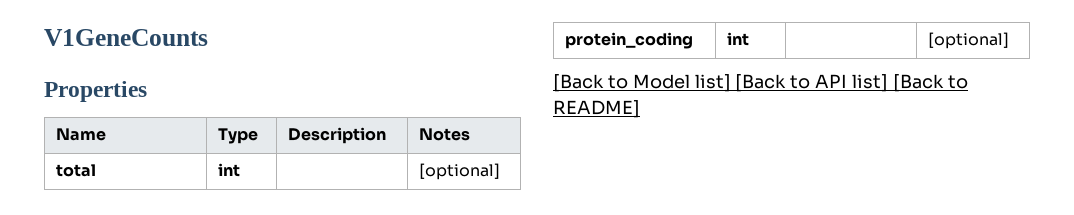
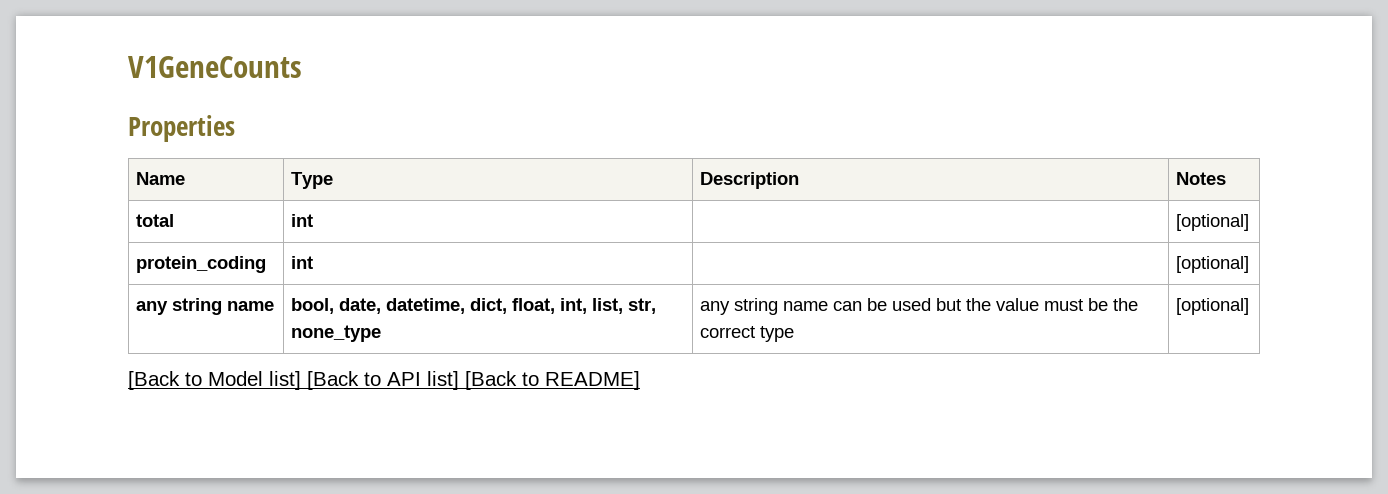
+ any string name | bool, date, datetime, dict, float, int, list, str, none_type | any string name can be used but the value must be the correct type | [optional]

